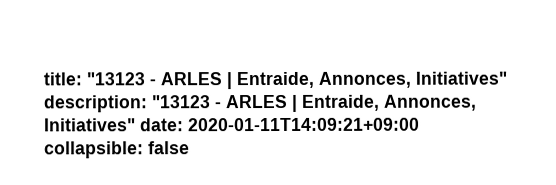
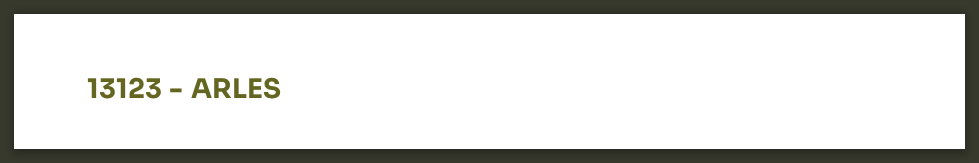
- title: "13123 - ARLES | Entraide, Annonces, Initiatives" description: "13123 - ARLES | Entraide, Annonces, Initiatives" date: 2020-01-11T14:09:21+09:00 collapsible: false
+ 13123 - ARLES

